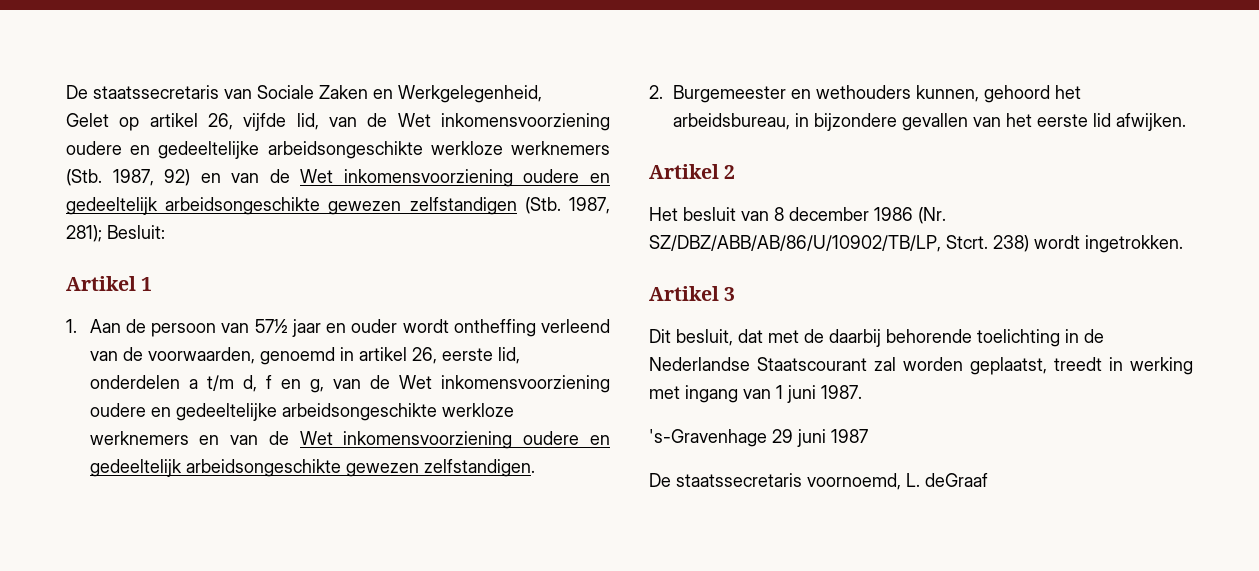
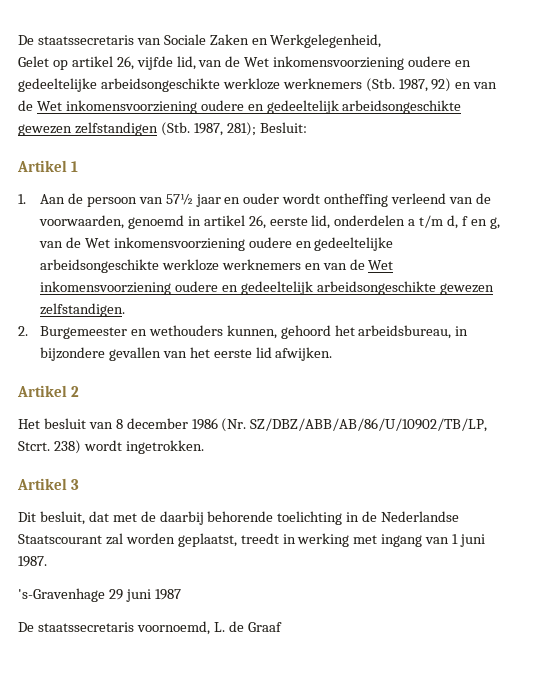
- De staatssecretaris voornoemd, L. deGraaf
+ De staatssecretaris voornoemd, L. de Graaf

